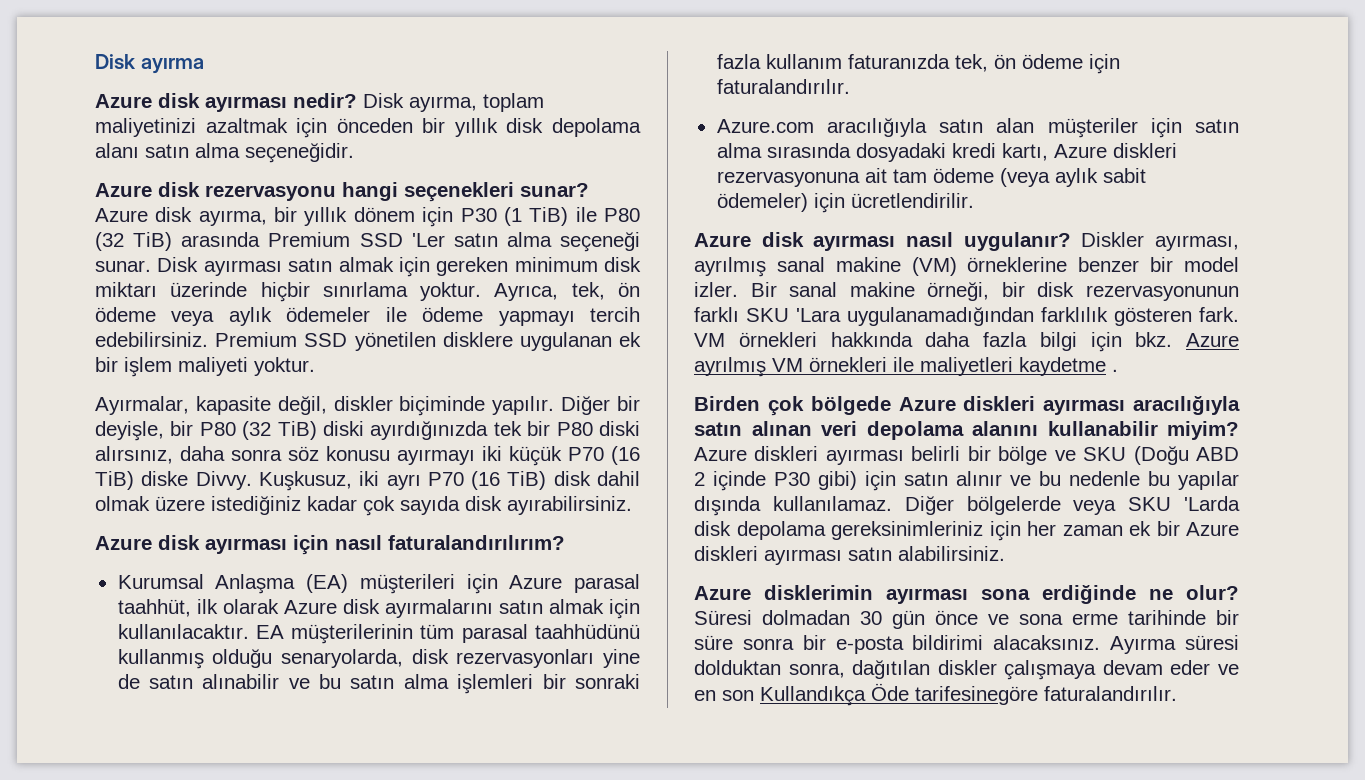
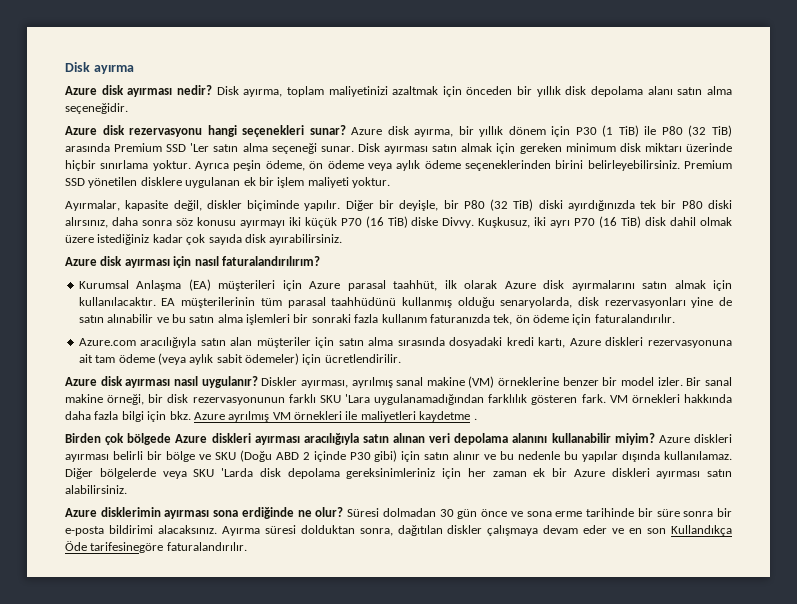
- Ayrıca, tek, ön ödeme veya aylık ödemeler ile ödeme yapmayı tercih edebilirsiniz.
+ Ayrıca peşin ödeme, ön ödeme veya aylık ödeme seçeneklerinden birini belirleyebilirsiniz.

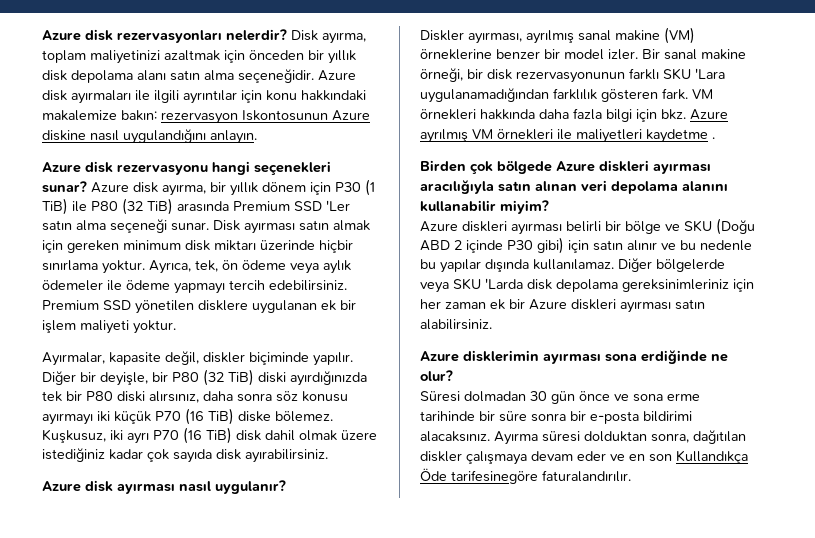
- Disk ayırma
- Azure disk ayırması nedir?
+ Azure disk rezervasyonları nelerdir?
+ Azure disk ayırmaları ile ilgili ayrıntılar için konu hakkındaki makalemize bakın: rezervasyon Iskontosunun Azure diskine nasıl uygulandığını anlayın.
- Ayrıca peşin ödeme, ön ödeme veya aylık ödeme seçeneklerinden birini belirleyebilirsiniz.
+ Ayrıca, tek, ön ödeme veya aylık ödemeler ile ödeme yapmayı tercih edebilirsiniz.
- Diğer bir deyişle, bir P80 (32 TiB) diski ayırdığınızda tek bir P80 diski alırsınız, daha sonra söz konusu ayırmayı iki küçük P70 (16 TiB) diske Divvy.
+ Diğer bir deyişle, bir P80 (32 TiB) diski ayırdığınızda tek bir P80 diski alırsınız, daha sonra söz konusu ayırmayı iki küçük P70 (16 TiB) diske bölemez.
- Azure disk ayırması için nasıl faturalandırılırım?
- Kurumsal Anlaşma (EA) müşterileri için Azure parasal taahhüt, ilk olarak Azure disk ayırmalarını satın almak için kullanılacaktır. EA müşterilerinin tüm parasal taahhüdünü kullanmış olduğu senaryolarda, disk rezervasyonları yine de satın alınabilir ve bu satın alma işlemleri bir sonraki fazla kullanım faturanızda tek, ön ödeme için faturalandırılır.
- Azure.com aracılığıyla satın alan müşteriler için satın alma sırasında dosyadaki kredi kartı, Azure diskleri rezervasyonuna ait tam ödeme (veya aylık sabit ödemeler) için ücretlendirilir.
- Azure disk ayırması nasıl uygulanır? Diskler ayırması, ayrılmış sanal makine (VM) örneklerine benzer bir model izler.
+ Azure disk ayırması nasıl uygulanır?
+ Diskler ayırması, ayrılmış sanal makine (VM) örneklerine benzer bir model izler.
- Birden çok bölgede Azure diskleri ayırması aracılığıyla satın alınan veri depolama alanını kullanabilir miyim? Azure diskleri ayırması belirli bir bölge ve SKU (Doğu ABD 2 içinde P30 gibi) için satın alınır ve bu nedenle bu yapılar dışında kullanılamaz.
+ Birden çok bölgede Azure diskleri ayırması aracılığıyla satın alınan veri depolama alanını kullanabilir miyim?
+ Azure diskleri ayırması belirli bir bölge ve SKU (Doğu ABD 2 içinde P30 gibi) için satın alınır ve bu nedenle bu yapılar dışında kullanılamaz.
- Azure disklerimin ayırması sona erdiğinde ne olur? Süresi dolmadan 30 gün önce ve sona erme tarihinde bir süre sonra bir e-posta bildirimi alacaksınız.
+ Azure disklerimin ayırması sona erdiğinde ne olur?
+ Süresi dolmadan 30 gün önce ve sona erme tarihinde bir süre sonra bir e-posta bildirimi alacaksınız.

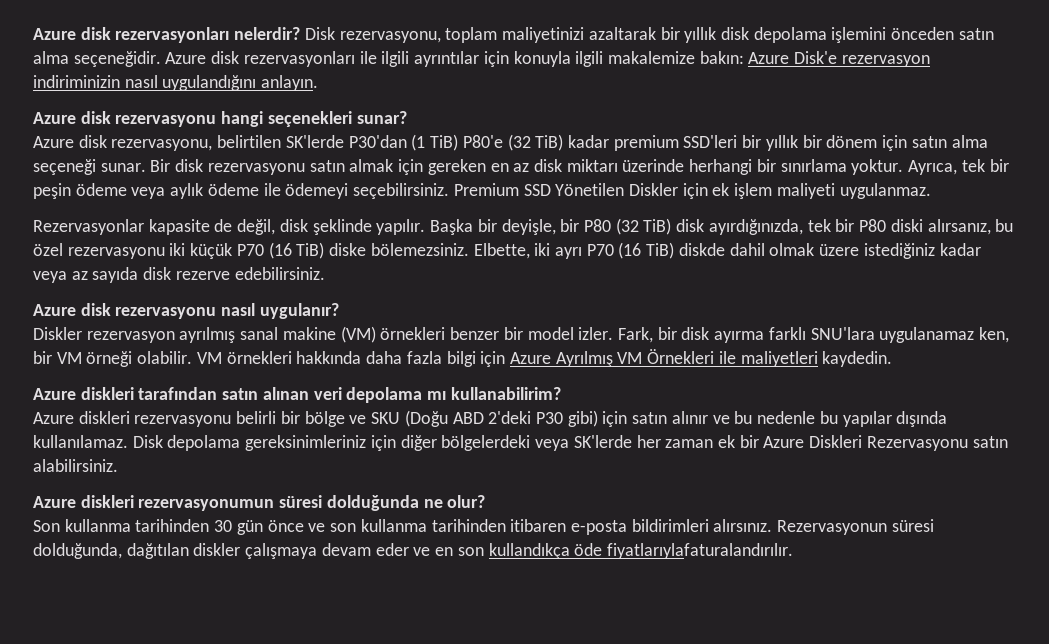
- Disk ayırma, toplam maliyetinizi azaltmak için önceden bir yıllık disk depolama alanı satın alma seçeneğidir.
+ Disk rezervasyonu, toplam maliyetinizi azaltarak bir yıllık disk depolama işlemini önceden satın alma seçeneğidir.
- Azure disk ayırmaları ile ilgili ayrıntılar için konu hakkındaki makalemize bakın: rezervasyon Iskontosunun Azure diskine nasıl uygulandığını anlayın.
+ Azure disk rezervasyonları ile ilgili ayrıntılar için konuyla ilgili makalemize bakın: Azure Disk'e rezervasyon indiriminizin nasıl uygulandığını anlayın.
- Azure disk rezervasyonu hangi seçenekleri sunar? Azure disk ayırma, bir yıllık dönem için P30 (1 TiB) ile P80 (32 TiB) arasında Premium SSD 'Ler satın alma seçeneği sunar.
+ Azure disk rezervasyonu hangi seçenekleri sunar?
+ Azure disk rezervasyonu, belirtilen SK'lerde P30'dan (1 TiB) P80'e (32 TiB) kadar premium SSD'leri bir yıllık bir dönem için satın alma seçeneği sunar.
- Disk ayırması satın almak için gereken minimum disk miktarı üzerinde hiçbir sınırlama yoktur.
+ Bir disk rezervasyonu satın almak için gereken en az disk miktarı üzerinde herhangi bir sınırlama yoktur.
- Ayrıca, tek, ön ödeme veya aylık ödemeler ile ödeme yapmayı tercih edebilirsiniz. Premium SSD yönetilen disklere uygulanan ek bir işlem maliyeti yoktur.
- Ayırmalar, kapasite değil, diskler biçiminde yapılır. Diğer bir deyişle, bir P80 (32 TiB) diski ayırdığınızda tek bir P80 diski alırsınız, daha sonra söz konusu ayırmayı iki küçük P70 (16 TiB) diske bölemez. Kuşkusuz, iki ayrı P70 (16 TiB) disk dahil olmak üzere istediğiniz kadar çok sayıda disk ayırabilirsiniz.
- Azure disk ayırması nasıl uygulanır?
+ Ayrıca, tek bir peşin ödeme veya aylık ödeme ile ödemeyi seçebilirsiniz. Premium SSD Yönetilen Diskler için ek işlem maliyeti uygulanmaz.
+ Rezervasyonlar kapasite de değil, disk şeklinde yapılır. Başka bir deyişle, bir P80 (32 TiB) disk ayırdığınızda, tek bir P80 diski alırsanız, bu özel rezervasyonu iki küçük P70 (16 TiB) diske bölemezsiniz. Elbette, iki ayrı P70 (16 TiB) diskde dahil olmak üzere istediğiniz kadar veya az sayıda disk rezerve edebilirsiniz.
+ Azure disk rezervasyonu nasıl uygulanır?
- Diskler ayırması, ayrılmış sanal makine (VM) örneklerine benzer bir model izler.
+ Diskler rezervasyon ayrılmış sanal makine (VM) örnekleri benzer bir model izler.
- Bir sanal makine örneği, bir disk rezervasyonunun farklı SKU 'Lara uygulanamadığından farklılık gösteren fark.
+ Fark, bir disk ayırma farklı SNU'lara uygulanamaz ken, bir VM örneği olabilir.
- VM örnekleri hakkında daha fazla bilgi için bkz. Azure ayrılmış VM örnekleri ile maliyetleri kaydetme .
- Birden çok bölgede Azure diskleri ayırması aracılığıyla satın alınan veri depolama alanını kullanabilir miyim?
- Azure diskleri ayırması belirli bir bölge ve SKU (Doğu ABD 2 içinde P30 gibi) için satın alınır ve bu nedenle bu yapılar dışında kullanılamaz.
+ VM örnekleri hakkında daha fazla bilgi için Azure Ayrılmış VM Örnekleri ile maliyetleri kaydedin.
+ Azure diskleri tarafından satın alınan veri depolama mı kullanabilirim?
+ Azure diskleri rezervasyonu belirli bir bölge ve SKU (Doğu ABD 2'deki P30 gibi) için satın alınır ve bu nedenle bu yapılar dışında kullanılamaz.
- Diğer bölgelerde veya SKU 'Larda disk depolama gereksinimleriniz için her zaman ek bir Azure diskleri ayırması satın alabilirsiniz.
+ Disk depolama gereksinimleriniz için diğer bölgelerdeki veya SK'lerde her zaman ek bir Azure Diskleri Rezervasyonu satın alabilirsiniz.
- Azure disklerimin ayırması sona erdiğinde ne olur?
+ Azure diskleri rezervasyonumun süresi dolduğunda ne olur?
- Süresi dolmadan 30 gün önce ve sona erme tarihinde bir süre sonra bir e-posta bildirimi alacaksınız. Ayırma süresi dolduktan sonra, dağıtılan diskler çalışmaya devam eder ve en son Kullandıkça Öde tarifesinegöre faturalandırılır.
+ Son kullanma tarihinden 30 gün önce ve son kullanma tarihinden itibaren e-posta bildirimleri alırsınız. Rezervasyonun süresi dolduğunda, dağıtılan diskler çalışmaya devam eder ve en son kullandıkça öde fiyatlarıylafaturalandırılır.

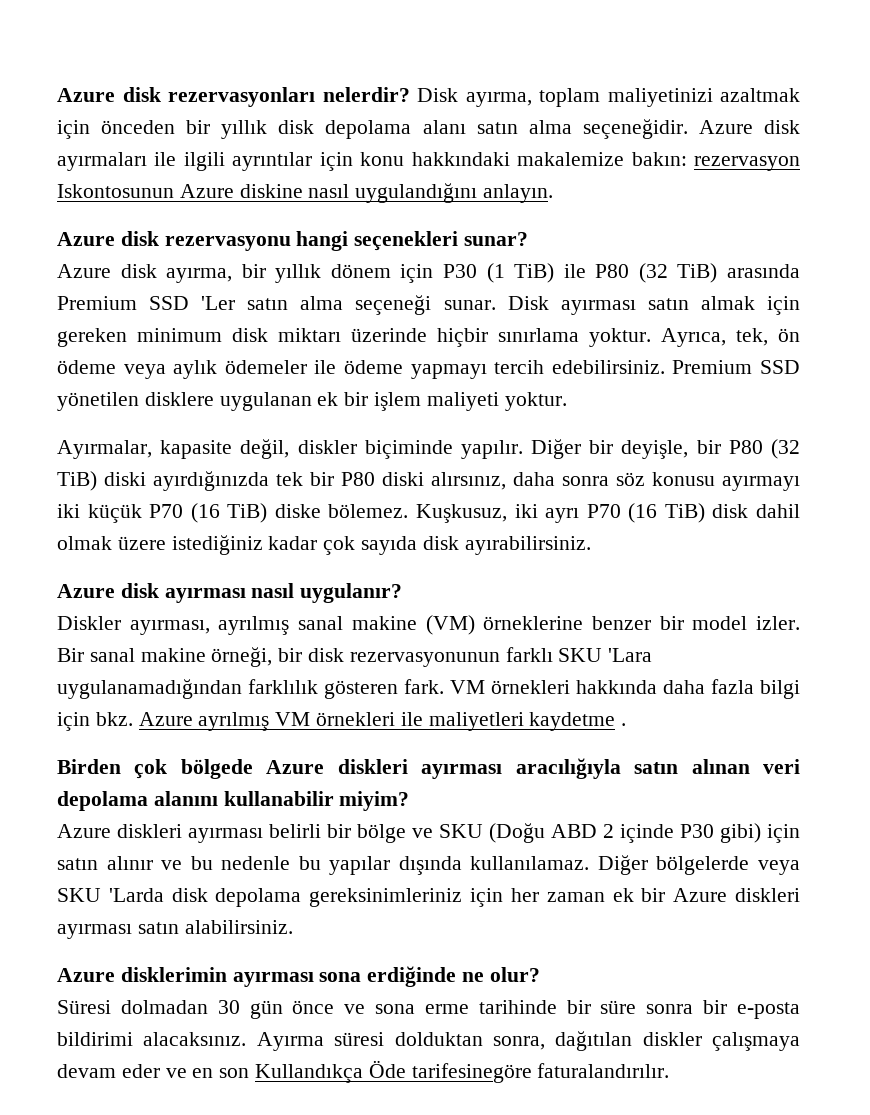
- Disk rezervasyonu, toplam maliyetinizi azaltarak bir yıllık disk depolama işlemini önceden satın alma seçeneğidir.
+ Disk ayırma, toplam maliyetinizi azaltmak için önceden bir yıllık disk depolama alanı satın alma seçeneğidir.
- Azure disk rezervasyonları ile ilgili ayrıntılar için konuyla ilgili makalemize bakın: Azure Disk'e rezervasyon indiriminizin nasıl uygulandığını anlayın.
+ Azure disk ayırmaları ile ilgili ayrıntılar için konu hakkındaki makalemize bakın: rezervasyon Iskontosunun Azure diskine nasıl uygulandığını anlayın.
- Azure disk rezervasyonu, belirtilen SK'lerde P30'dan (1 TiB) P80'e (32 TiB) kadar premium SSD'leri bir yıllık bir dönem için satın alma seçeneği sunar.
+ Azure disk ayırma, bir yıllık dönem için P30 (1 TiB) ile P80 (32 TiB) arasında Premium SSD 'Ler satın alma seçeneği sunar.
- Bir disk rezervasyonu satın almak için gereken en az disk miktarı üzerinde herhangi bir sınırlama yoktur.
+ Disk ayırması satın almak için gereken minimum disk miktarı üzerinde hiçbir sınırlama yoktur.
- Ayrıca, tek bir peşin ödeme veya aylık ödeme ile ödemeyi seçebilirsiniz. Premium SSD Yönetilen Diskler için ek işlem maliyeti uygulanmaz.
- Rezervasyonlar kapasite de değil, disk şeklinde yapılır. Başka bir deyişle, bir P80 (32 TiB) disk ayırdığınızda, tek bir P80 diski alırsanız, bu özel rezervasyonu iki küçük P70 (16 TiB) diske bölemezsiniz. Elbette, iki ayrı P70 (16 TiB) diskde dahil olmak üzere istediğiniz kadar veya az sayıda disk rezerve edebilirsiniz.
- Azure disk rezervasyonu nasıl uygulanır?
+ Ayrıca, tek, ön ödeme veya aylık ödemeler ile ödeme yapmayı tercih edebilirsiniz. Premium SSD yönetilen disklere uygulanan ek bir işlem maliyeti yoktur.
+ Ayırmalar, kapasite değil, diskler biçiminde yapılır. Diğer bir deyişle, bir P80 (32 TiB) diski ayırdığınızda tek bir P80 diski alırsınız, daha sonra söz konusu ayırmayı iki küçük P70 (16 TiB) diske bölemez. Kuşkusuz, iki ayrı P70 (16 TiB) disk dahil olmak üzere istediğiniz kadar çok sayıda disk ayırabilirsiniz.
+ Azure disk ayırması nasıl uygulanır?
- Diskler rezervasyon ayrılmış sanal makine (VM) örnekleri benzer bir model izler.
+ Diskler ayırması, ayrılmış sanal makine (VM) örneklerine benzer bir model izler.
- Fark, bir disk ayırma farklı SNU'lara uygulanamaz ken, bir VM örneği olabilir.
+ Bir sanal makine örneği, bir disk rezervasyonunun farklı SKU 'Lara uygulanamadığından farklılık gösteren fark.
- VM örnekleri hakkında daha fazla bilgi için Azure Ayrılmış VM Örnekleri ile maliyetleri kaydedin.
- Azure diskleri tarafından satın alınan veri depolama mı kullanabilirim?
- Azure diskleri rezervasyonu belirli bir bölge ve SKU (Doğu ABD 2'deki P30 gibi) için satın alınır ve bu nedenle bu yapılar dışında kullanılamaz.
+ VM örnekleri hakkında daha fazla bilgi için bkz. Azure ayrılmış VM örnekleri ile maliyetleri kaydetme .
+ Birden çok bölgede Azure diskleri ayırması aracılığıyla satın alınan veri depolama alanını kullanabilir miyim?
+ Azure diskleri ayırması belirli bir bölge ve SKU (Doğu ABD 2 içinde P30 gibi) için satın alınır ve bu nedenle bu yapılar dışında kullanılamaz.
- Disk depolama gereksinimleriniz için diğer bölgelerdeki veya SK'lerde her zaman ek bir Azure Diskleri Rezervasyonu satın alabilirsiniz.
+ Diğer bölgelerde veya SKU 'Larda disk depolama gereksinimleriniz için her zaman ek bir Azure diskleri ayırması satın alabilirsiniz.
- Azure diskleri rezervasyonumun süresi dolduğunda ne olur?
+ Azure disklerimin ayırması sona erdiğinde ne olur?
- Son kullanma tarihinden 30 gün önce ve son kullanma tarihinden itibaren e-posta bildirimleri alırsınız. Rezervasyonun süresi dolduğunda, dağıtılan diskler çalışmaya devam eder ve en son kullandıkça öde fiyatlarıylafaturalandırılır.
+ Süresi dolmadan 30 gün önce ve sona erme tarihinde bir süre sonra bir e-posta bildirimi alacaksınız. Ayırma süresi dolduktan sonra, dağıtılan diskler çalışmaya devam eder ve en son Kullandıkça Öde tarifesinegöre faturalandırılır.

